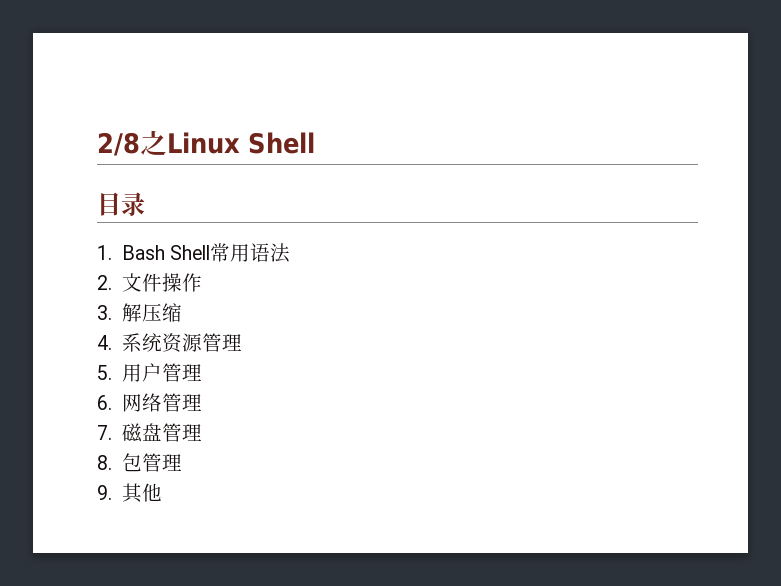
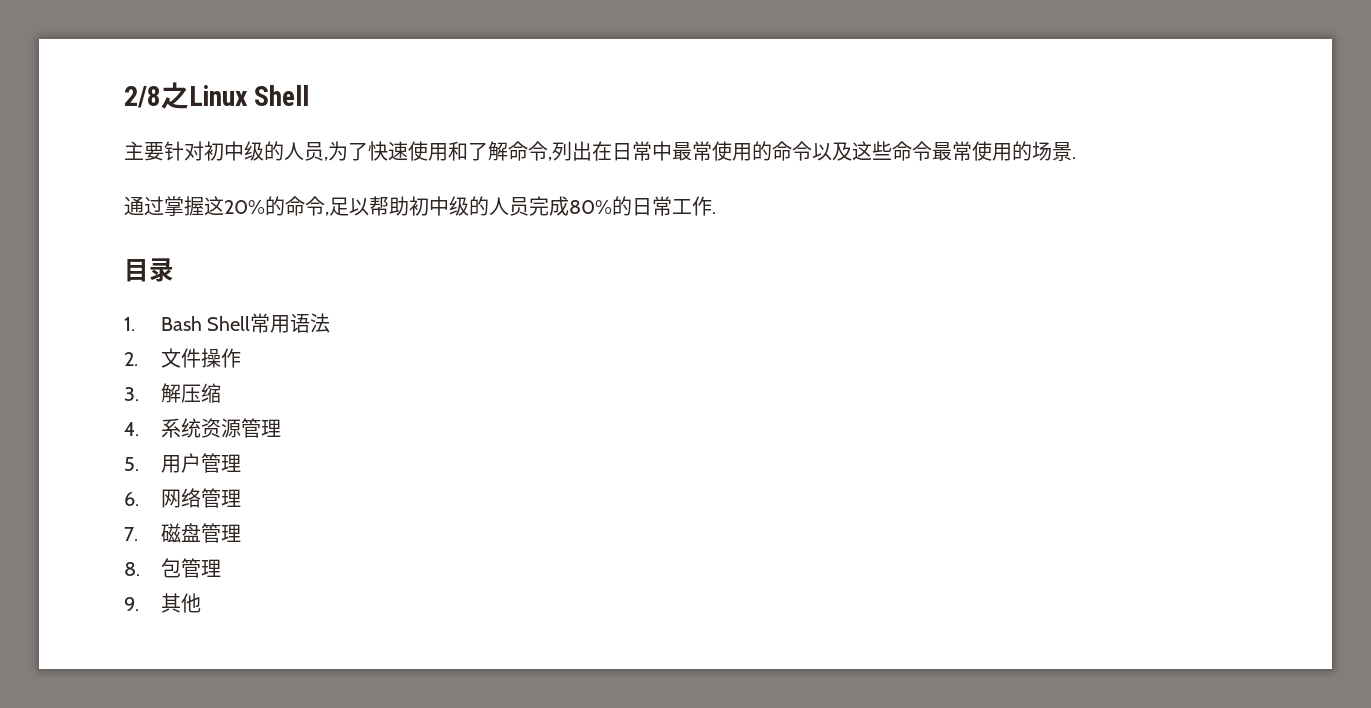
+ 主要针对初中级的人员,为了快速使用和了解命令,列出在日常中最常使用的命令以及这些命令最常使用的场景.
+ 通过掌握这20%的命令,足以帮助初中级的人员完成80%的日常工作.

